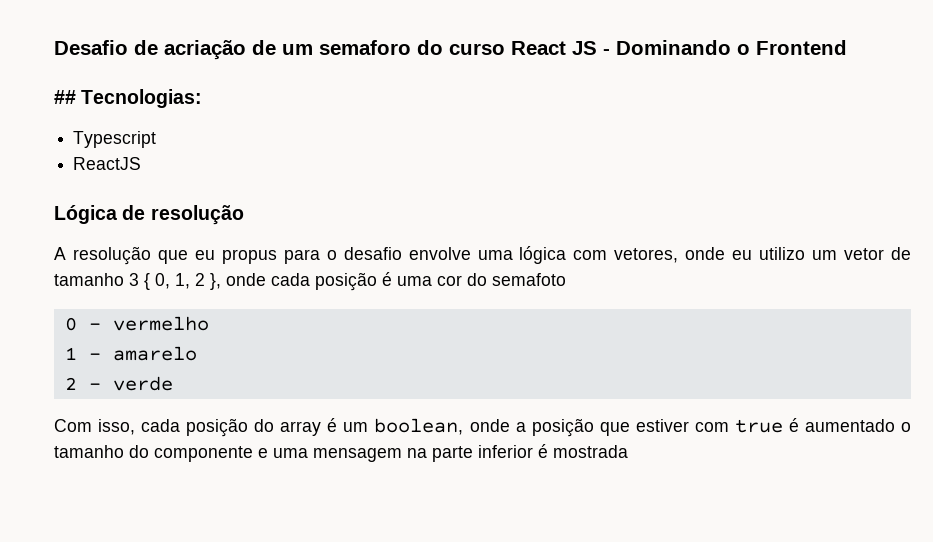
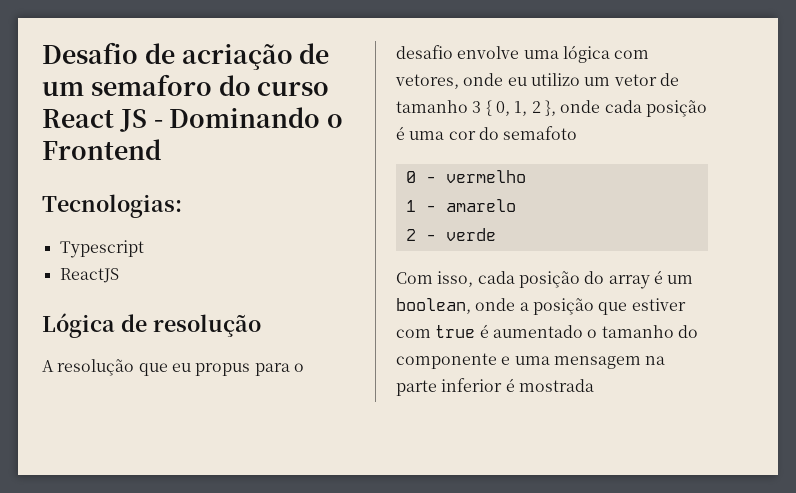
- ## Tecnologias:
+ Tecnologias:

